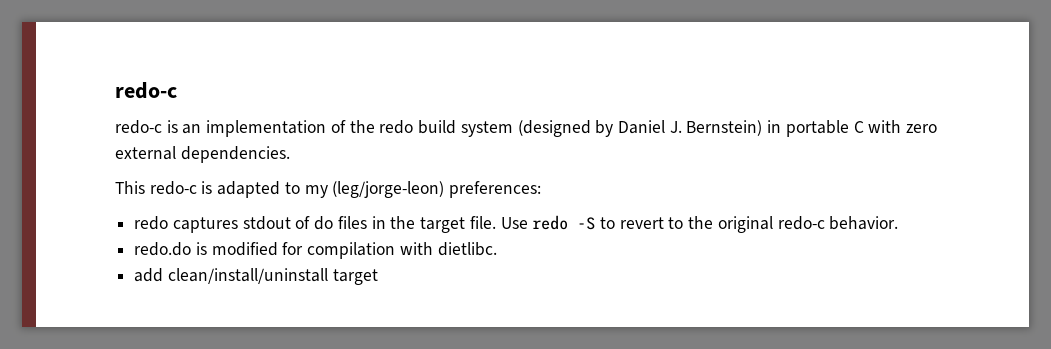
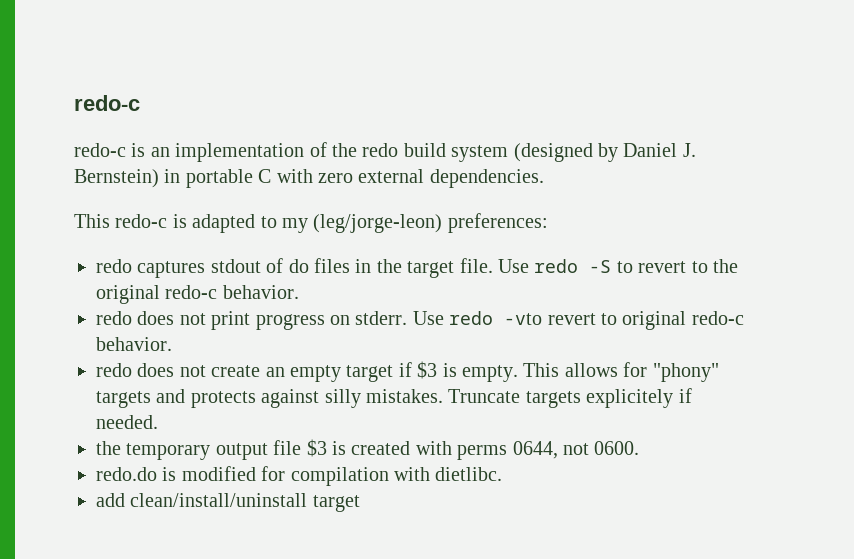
+ redo does not print progress on stderr. Use redo -vto revert to original redo-c behavior.
+ redo does not create an empty target if $3 is empty. This allows for "phony" targets and protects against silly mistakes. Truncate targets explicitely if needed.
+ the temporary output file $3 is created with perms 0644, not 0600.

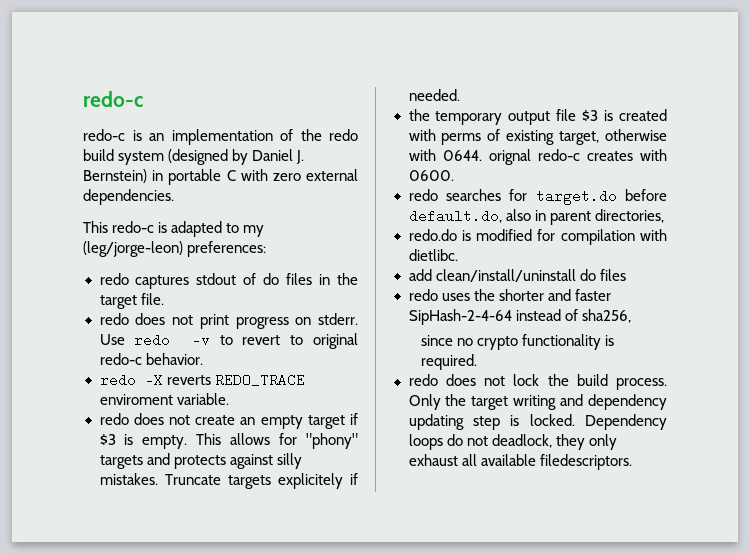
- Use redo -S to revert to the original redo-c behavior.
- Use redo -vto revert to original redo-c behavior.
+ Use redo -v to revert to original redo-c behavior.
+ redo -X reverts REDO_TRACE enviroment variable.
- the temporary output file $3 is created with perms 0644, not 0600.
+ the temporary output file $3 is created with perms of existing target, otherwise with 0644. orignal redo-c creates with 0600.
+ redo searches for target.do before default.do, also in parent directories,
- add clean/install/uninstall target
+ add clean/install/uninstall do files
+ redo uses the shorter and faster SipHash-2-4-64 instead of sha256,
+ since no crypto functionality is required.
+ redo does not lock the build process. Only the target writing and dependency updating step is locked. Dependency loops do not deadlock, they only exhaust all available filedescriptors.

